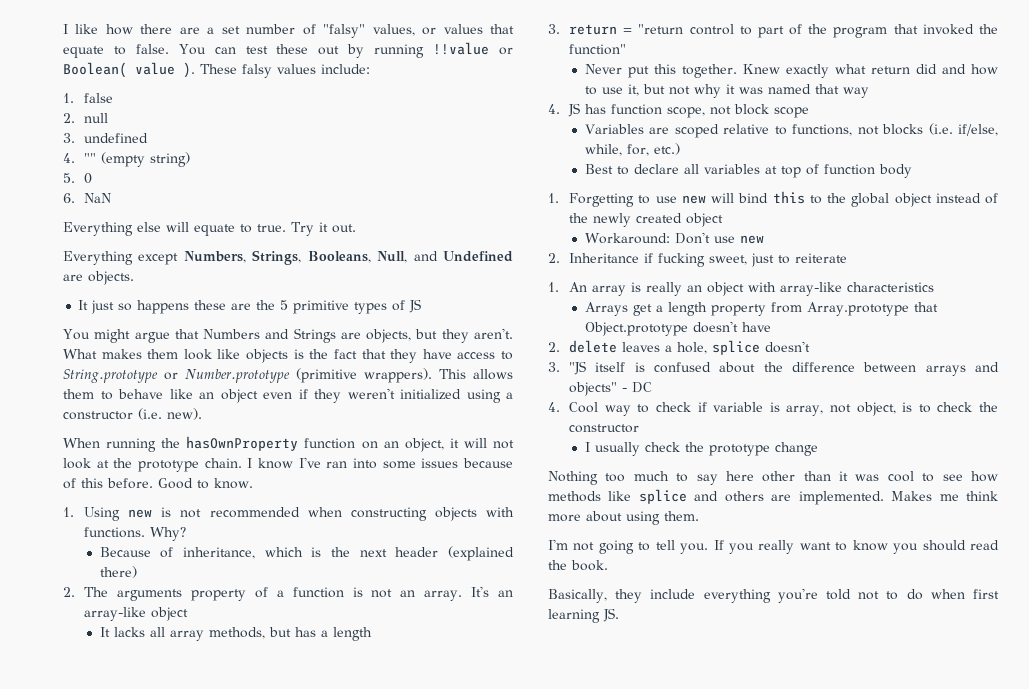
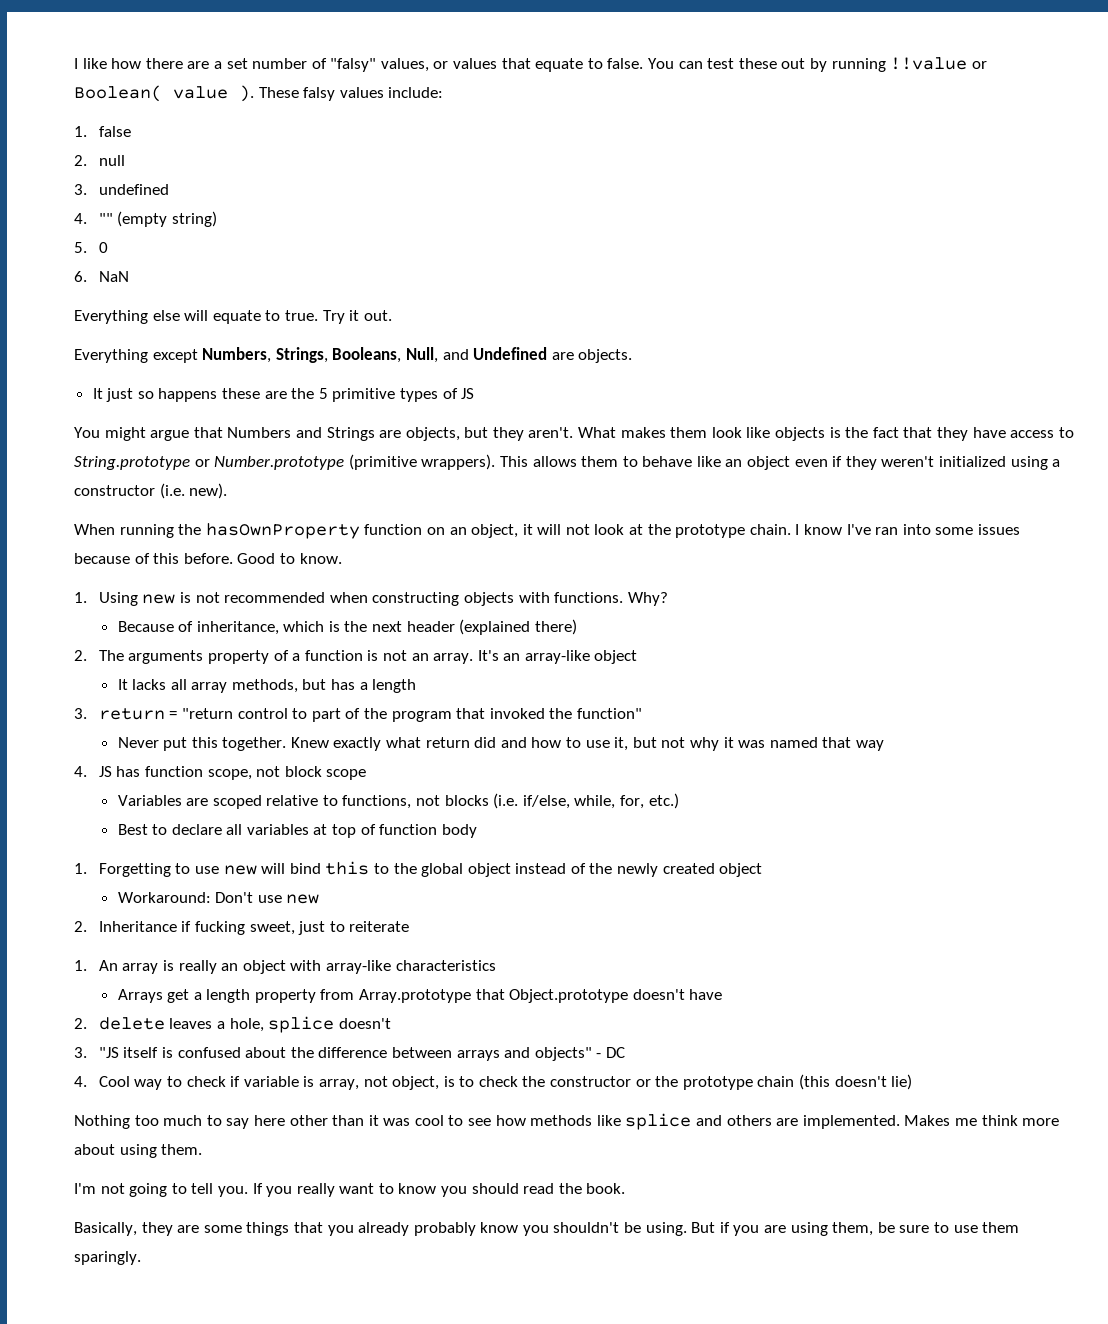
- 4. Cool way to check if variable is array, not object, is to check the constructor
- I usually check the prototype change
+ 4. Cool way to check if variable is array, not object, is to check the constructor or the prototype chain (this doesn't lie)
- Basically, they include everything you're told not to do when first learning JS.
+ Basically, they are some things that you already probably know you shouldn't be using. But if you are using them, be sure to use them sparingly.

